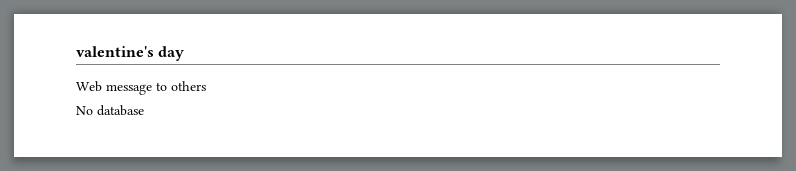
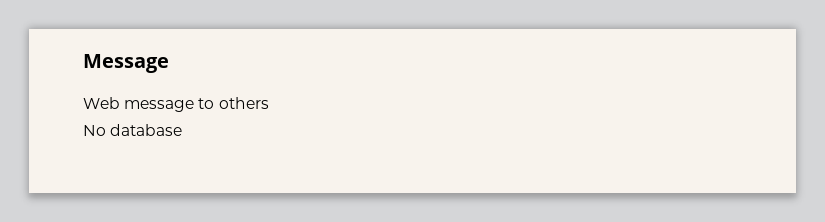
- valentine's day
+ Message

